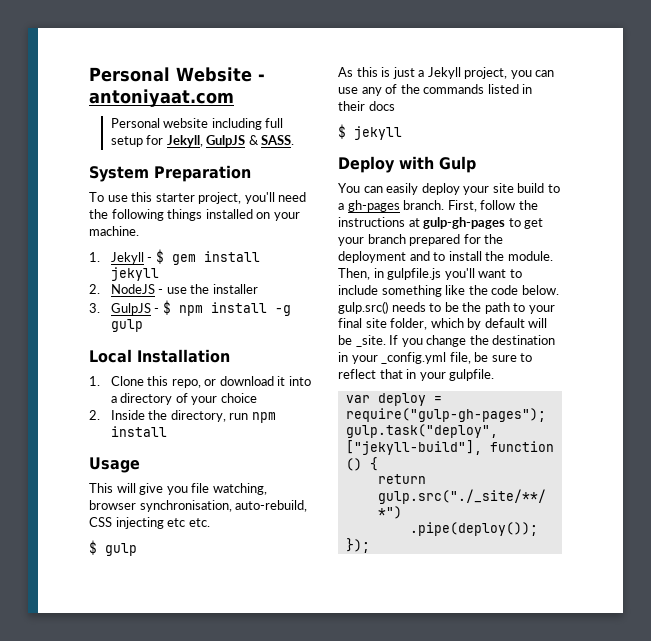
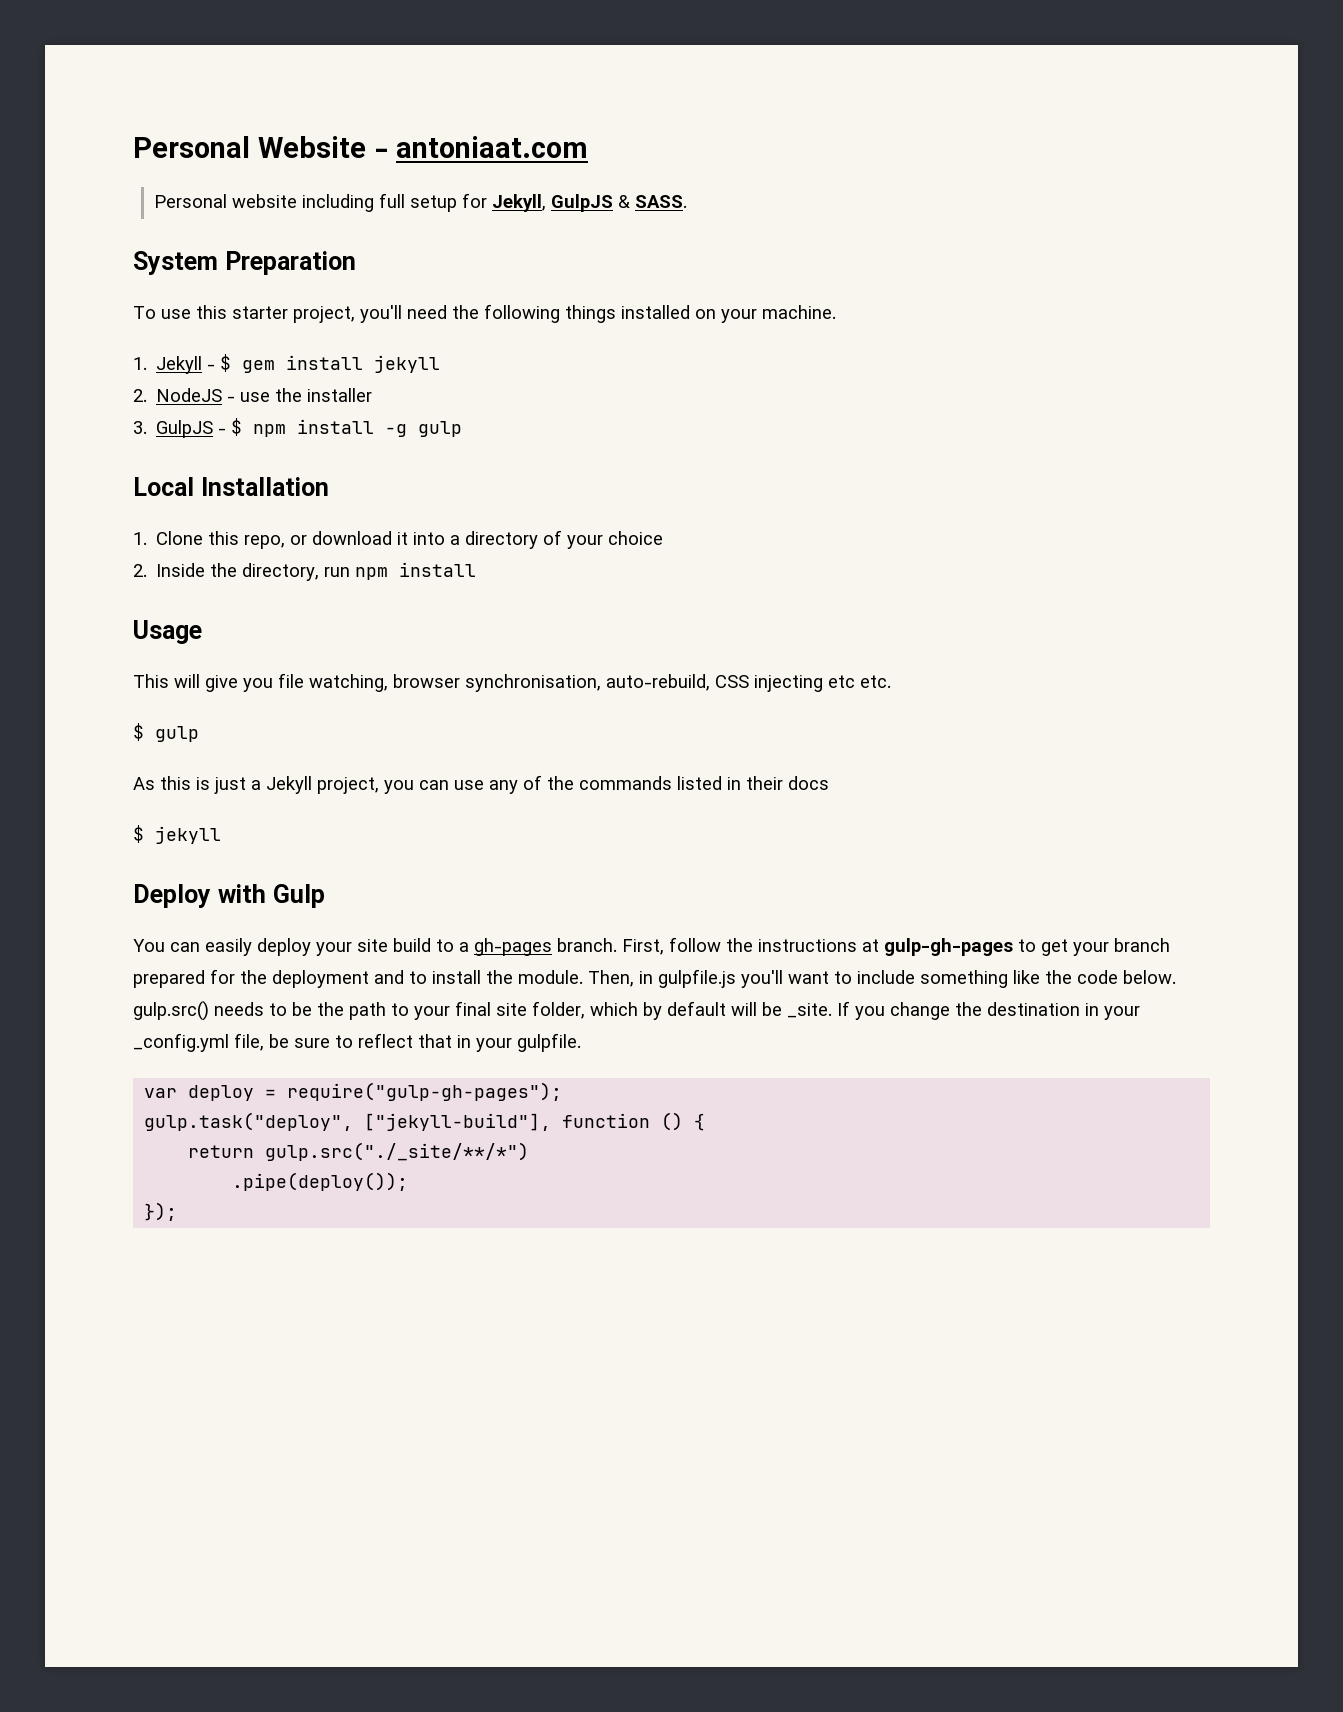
- Personal Website - antoniyaat.com
+ Personal Website - antoniaat.com

